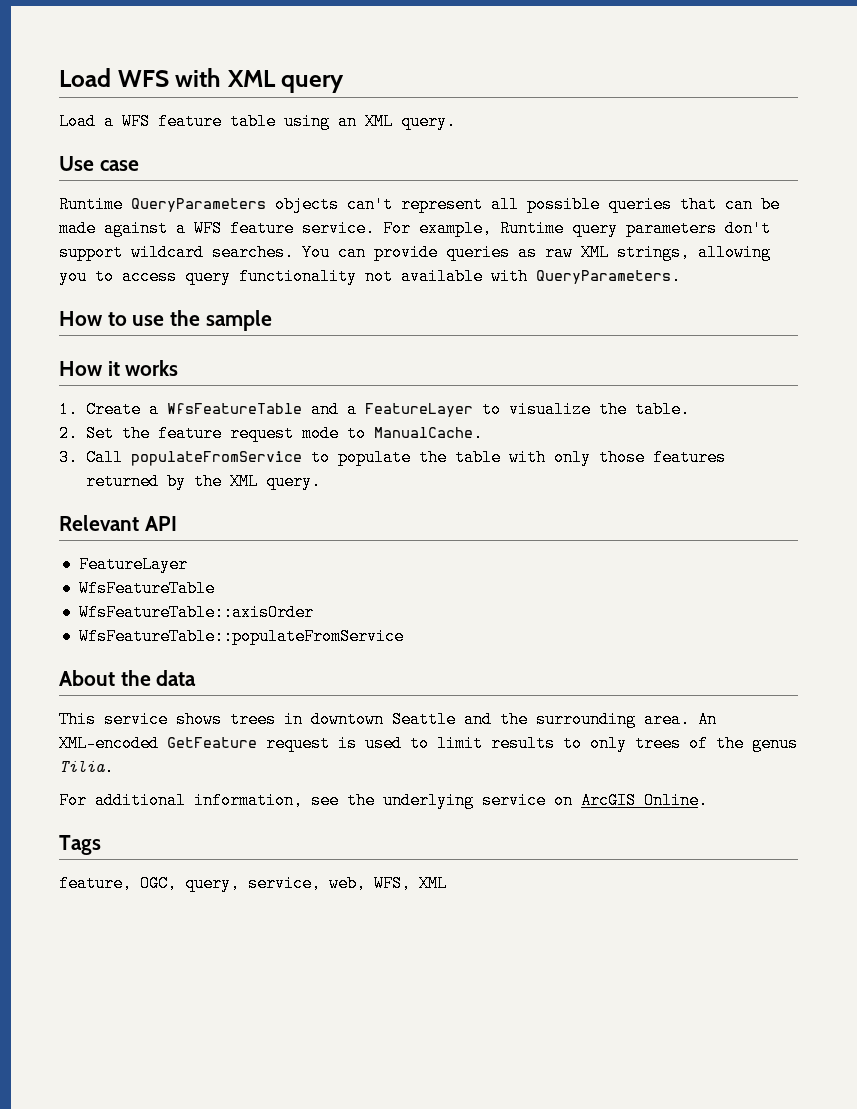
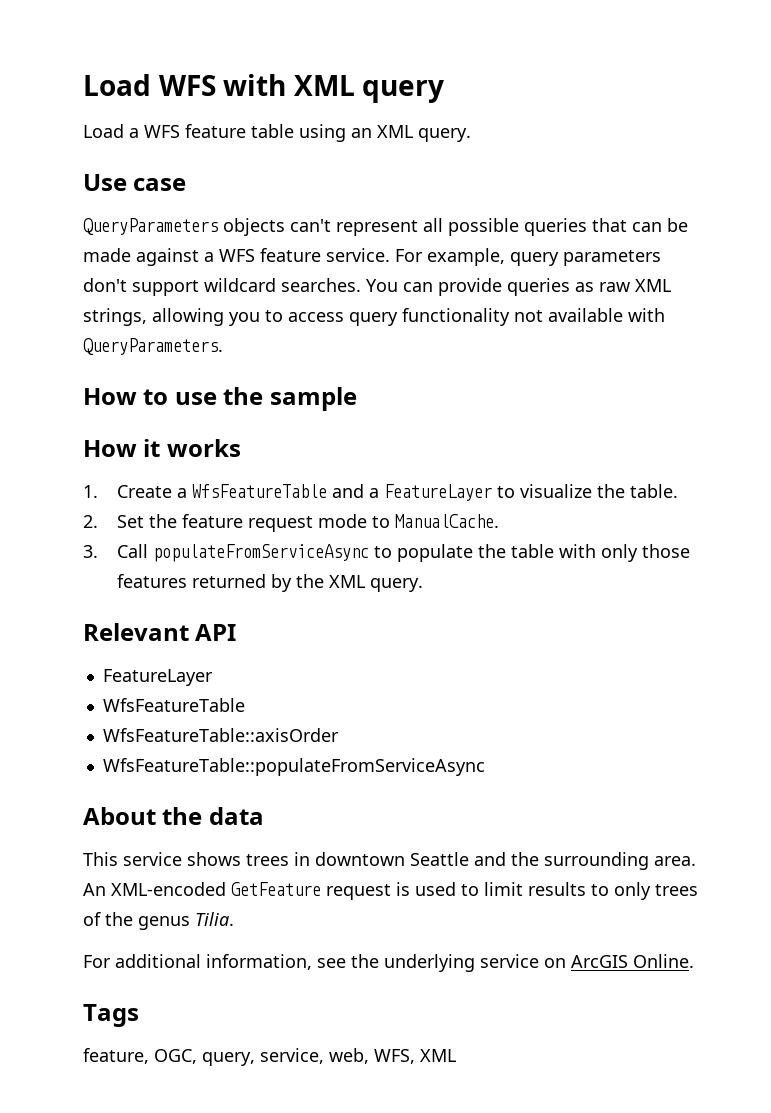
- Runtime QueryParameters objects can't represent all possible queries that can be made against a WFS feature service.
+ QueryParameters objects can't represent all possible queries that can be made against a WFS feature service.
- For example, Runtime query parameters don't support wildcard searches.
+ For example, query parameters don't support wildcard searches.
- 3. Call populateFromService to populate the table with only those features returned by the XML query.
+ 3. Call populateFromServiceAsync to populate the table with only those features returned by the XML query.
- WfsFeatureTable::populateFromService
+ WfsFeatureTable::populateFromServiceAsync

